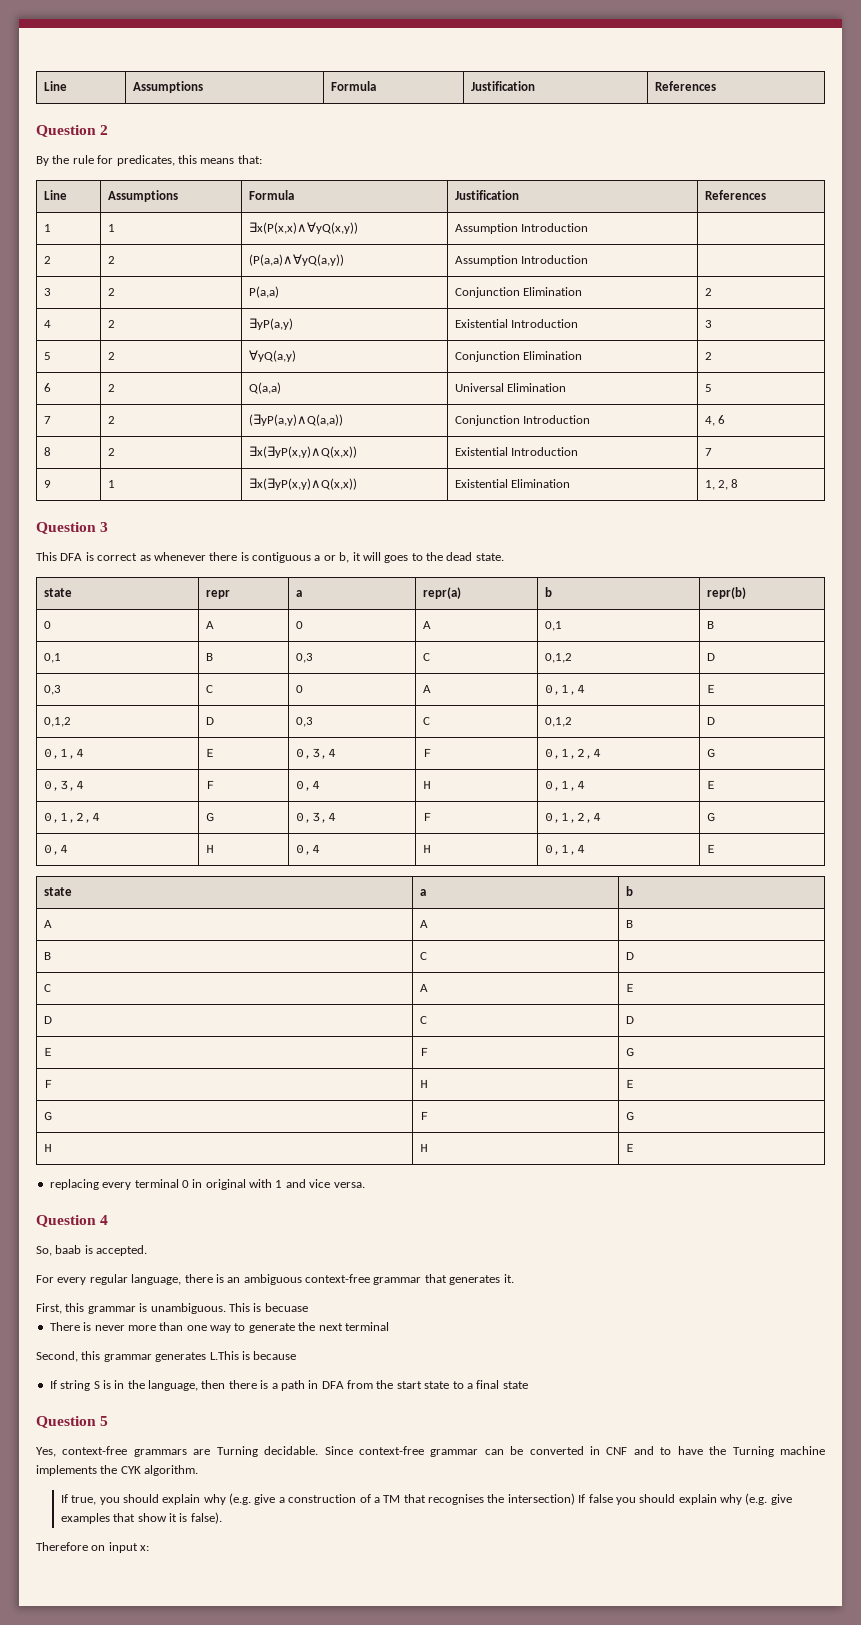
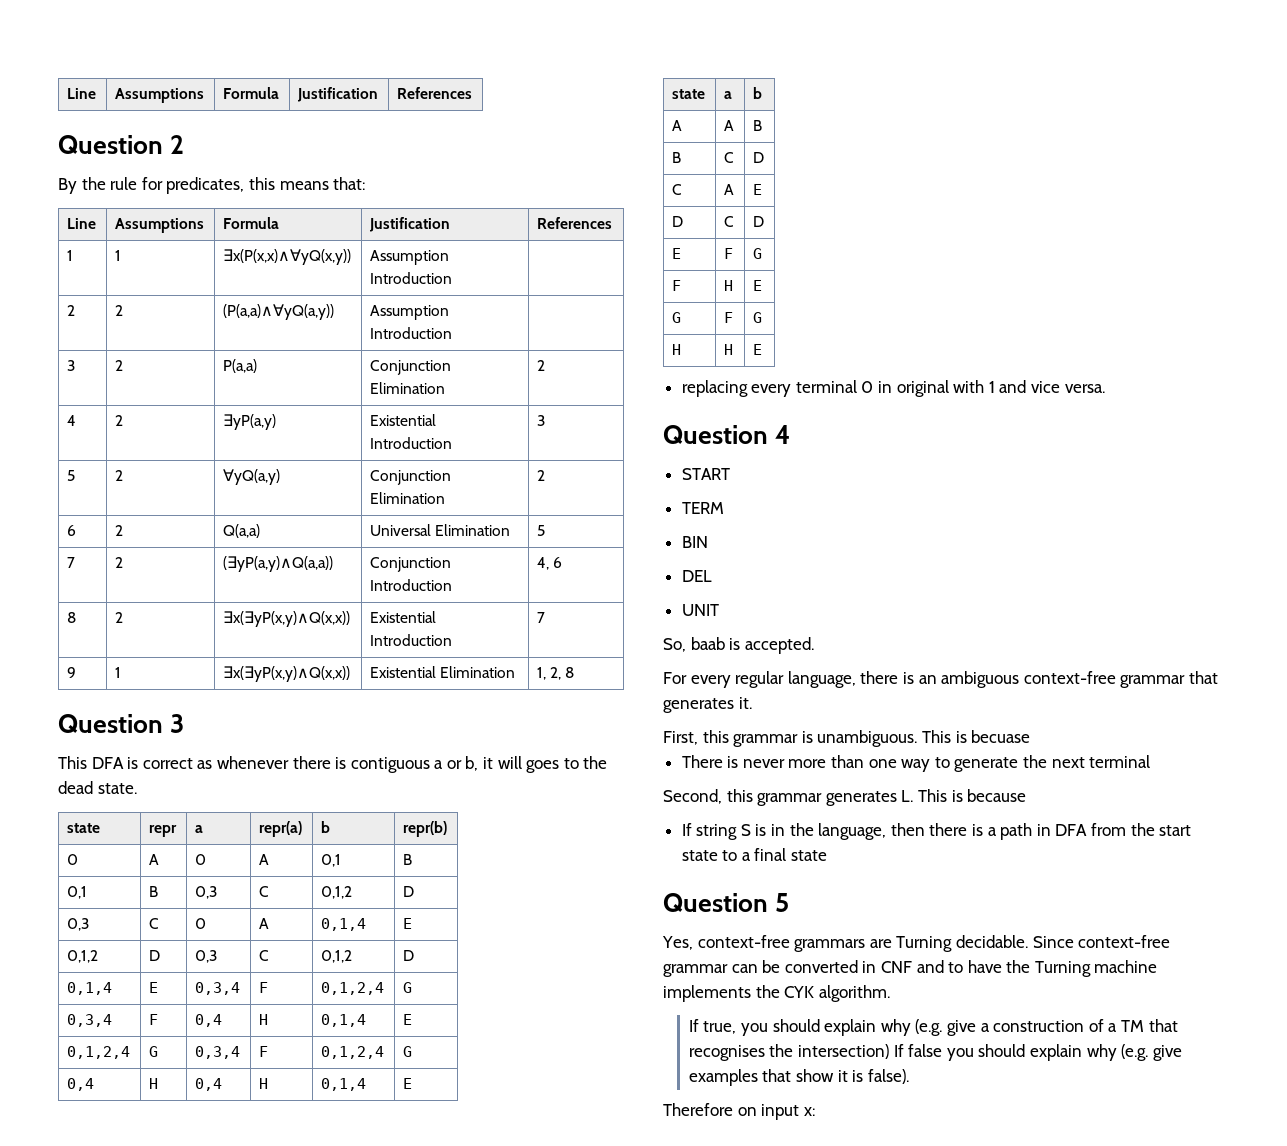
+ START
+ TERM
+ BIN
+ DEL
+ UNIT
- Second, this grammar generates L.This is because
+ Second, this grammar generates L. This is because

